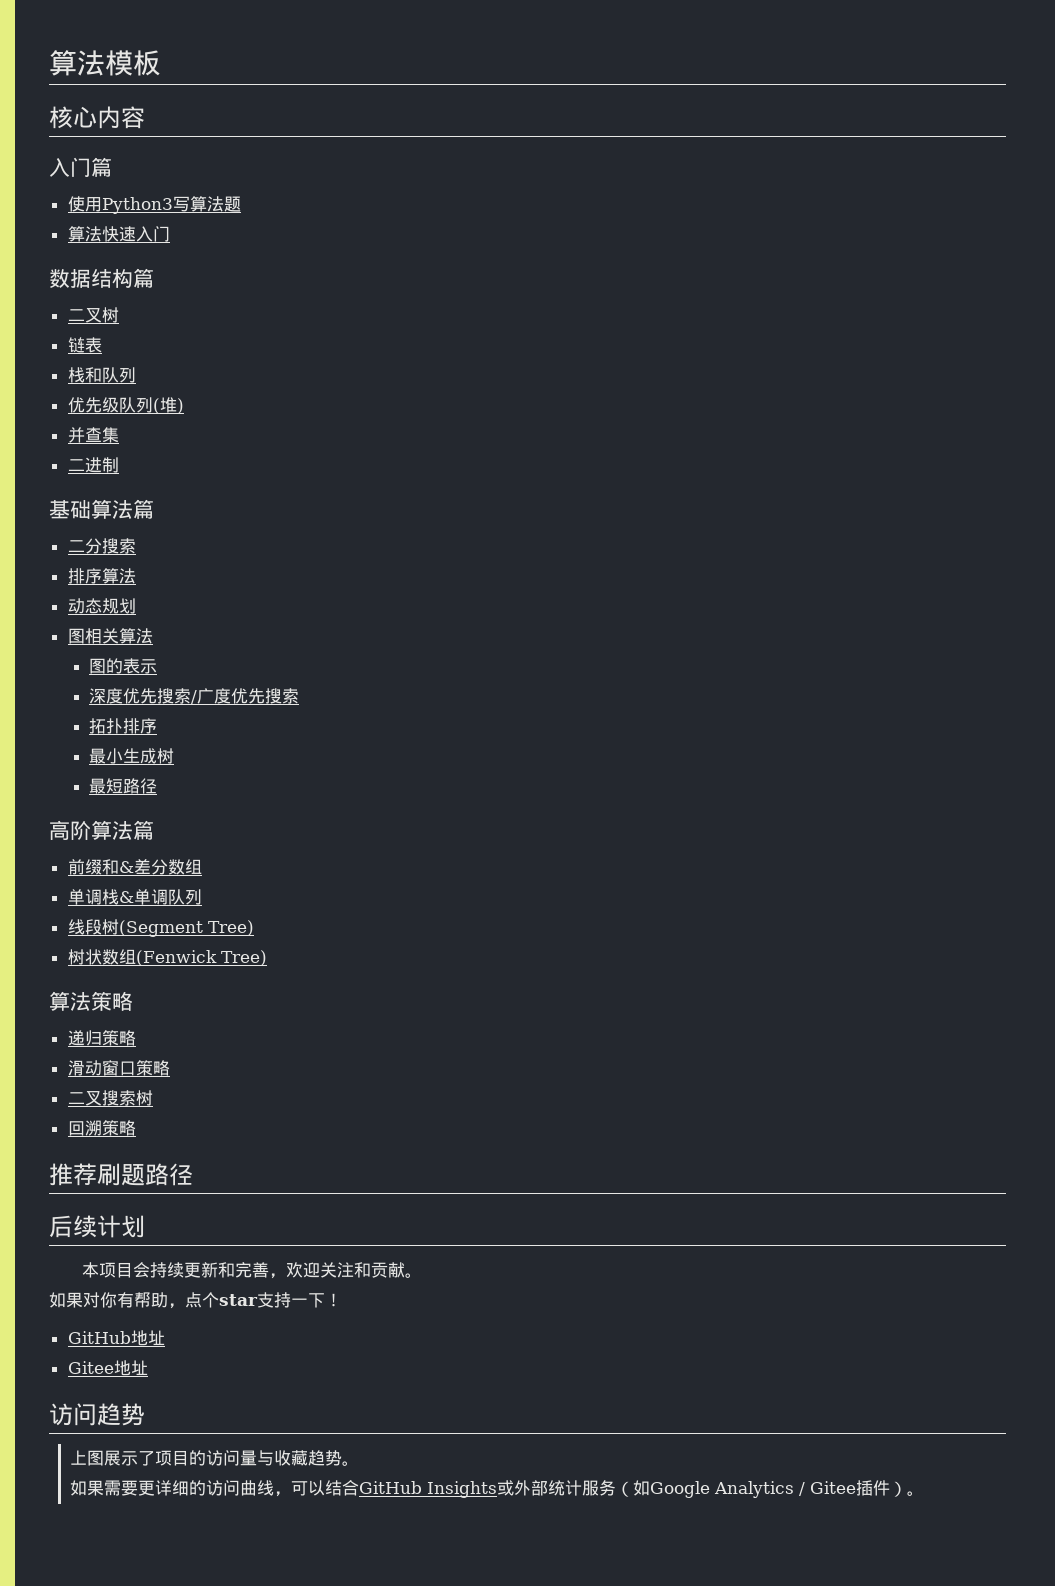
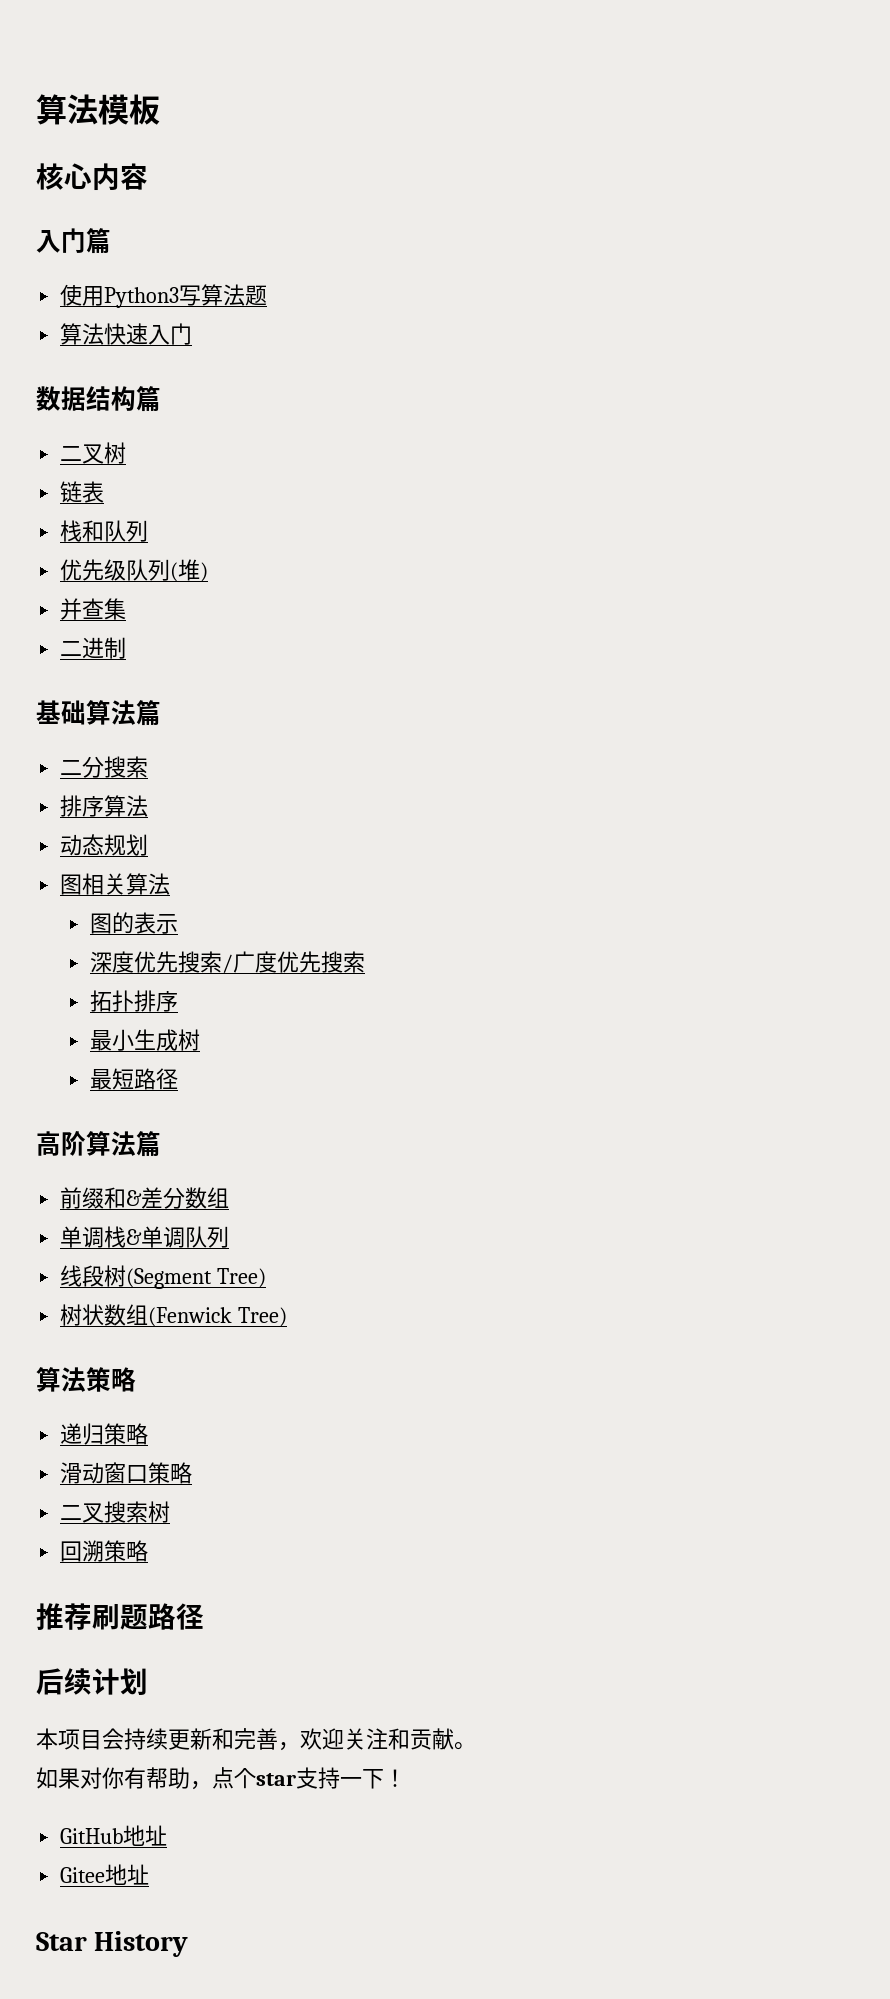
- 访问趋势
- 上图展示了项目的访问量与收藏趋势。
- 如果需要更详细的访问曲线，可以结合GitHub Insights或外部统计服务（如Google Analytics / Gitee插件）。
+ Star History

